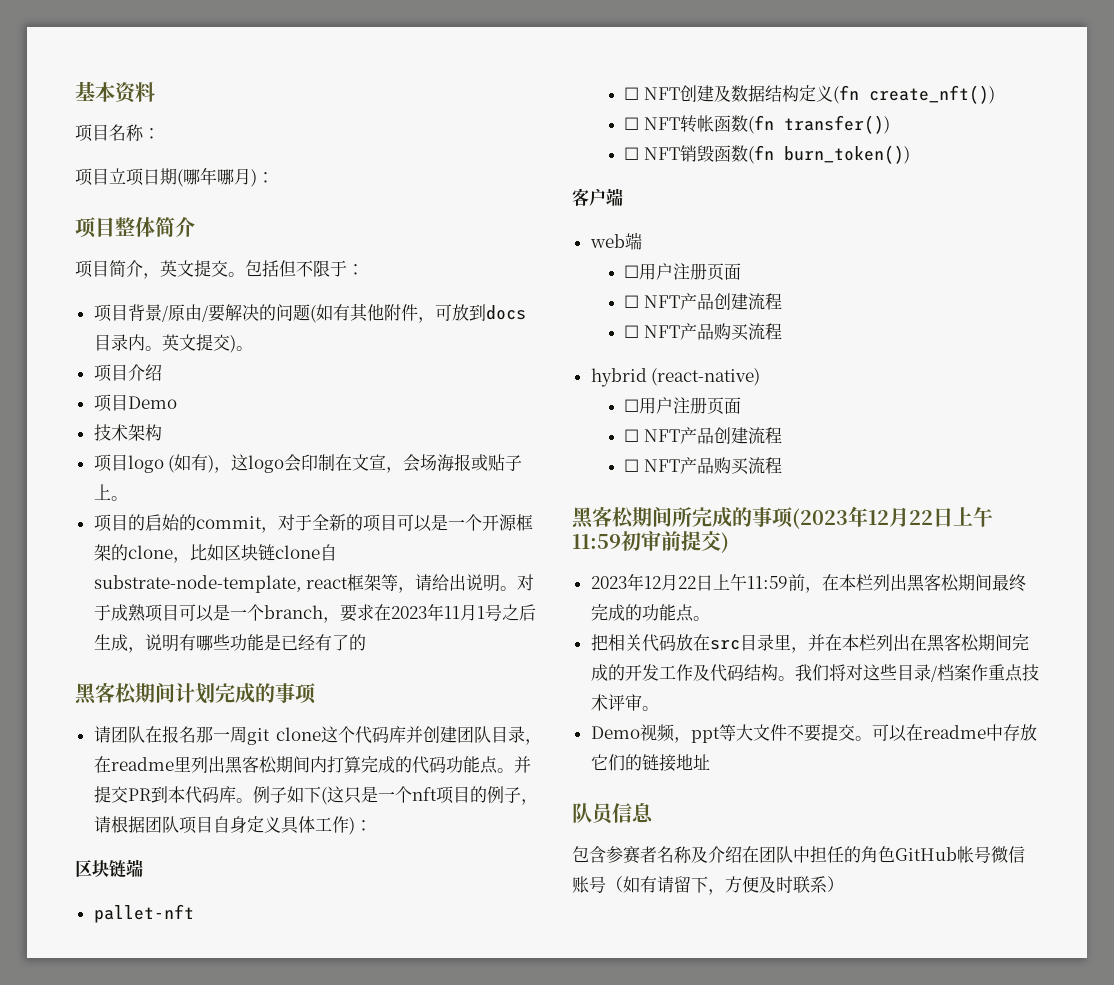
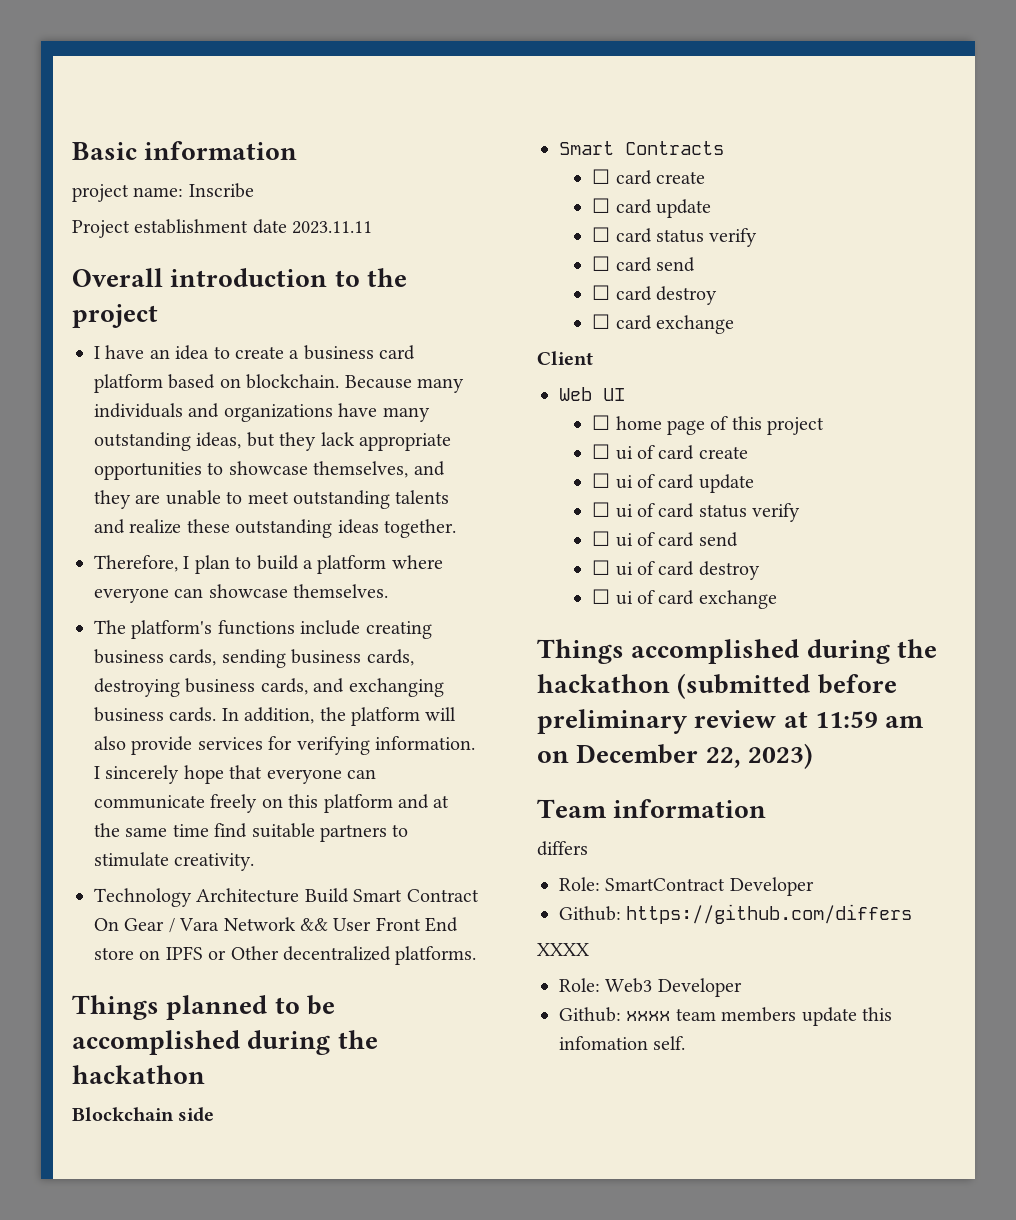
- 基本资料
- 项目名称：
- 项目立项日期(哪年哪月)：
- 项目整体简介
- 项目简介，英文提交。包括但不限于：
- 项目背景/原由/要解决的问题(如有其他附件，可放到docs目录内。英文提交)。
- 项目介绍
- 项目Demo
- 技术架构
- 项目logo (如有)，这logo会印制在文宣，会场海报或贴子上。
- 项目的启始的commit，对于全新的项目可以是一个开源框架的clone，比如区块链clone自substrate-node-template, react框架等，请给出说明。对于成熟项目可以是一个branch，要求在2023年11月1号之后生成，说明有哪些功能是已经有了的
- 黑客松期间计划完成的事项
- 请团队在报名那一周git clone这个代码库并创建团队目录，在readme里列出黑客松期间内打算完成的代码功能点。并提交PR到本代码库。例子如下(这只是一个nft项目的例子，请根据团队项目自身定义具体工作)：
- 区块链端
- pallet-nft
- ☐ NFT创建及数据结构定义(fn create_nft())
- ☐ NFT转帐函数(fn transfer())
- ☐ NFT销毁函数(fn burn_token())
- 客户端
- web端
- ☐用户注册页面
- ☐ NFT产品创建流程
- ☐ NFT产品购买流程
- hybrid (react-native)
- ☐用户注册页面
- ☐ NFT产品创建流程
- ☐ NFT产品购买流程
- 黑客松期间所完成的事项(2023年12月22日上午11:59初审前提交)
- 2023年12月22日上午11:59前，在本栏列出黑客松期间最终完成的功能点。
- 把相关代码放在src目录里，并在本栏列出在黑客松期间完成的开发工作及代码结构。我们将对这些目录/档案作重点技术评审。
- Demo视频，ppt等大文件不要提交。可以在readme中存放它们的链接地址
- 队员信息
- 包含参赛者名称及介绍在团队中担任的角色GitHub帐号微信账号（如有请留下，方便及时联系）
+ Basic information
+ project name: Inscribe
+ Project establishment date 2023.11.11
+ Overall introduction to the project
+ I have an idea to create a business card platform based on blockchain. Because many individuals and organizations have many outstanding ideas, but they lack appropriate opportunities to showcase themselves, and they are unable to meet outstanding talents and realize these outstanding ideas together.
+ Therefore, I plan to build a platform where everyone can showcase themselves.
+ The platform's functions include creating business cards, sending business cards, destroying business cards, and exchanging business cards. In addition, the platform will also provide services for verifying information. I sincerely hope that everyone can communicate freely on this platform and at the same time find suitable partners to stimulate creativity.
+ Technology Architecture Build Smart Contract On Gear / Vara Network && User Front End store on IPFS or Other decentralized platforms.
+ Things planned to be accomplished during the hackathon
+ Blockchain side
+ Smart Contracts
+ ☐ card create
+ ☐ card update
+ ☐ card status verify
+ ☐ card send
+ ☐ card destroy
+ ☐ card exchange
+ Client
+ Web UI
+ ☐ home page of this project
+ ☐ ui of card create
+ ☐ ui of card update
+ ☐ ui of card status verify
+ ☐ ui of card send
+ ☐ ui of card destroy
+ ☐ ui of card exchange
+ Things accomplished during the hackathon (submitted before preliminary review at 11:59 am on December 22, 2023)
+ Team information
+ differs
+ Role: SmartContract Developer
+ Github: https://github.com/differs
+ XXXX
+ Role: Web3 Developer
+ Github: xxxx team members update this infomation self.

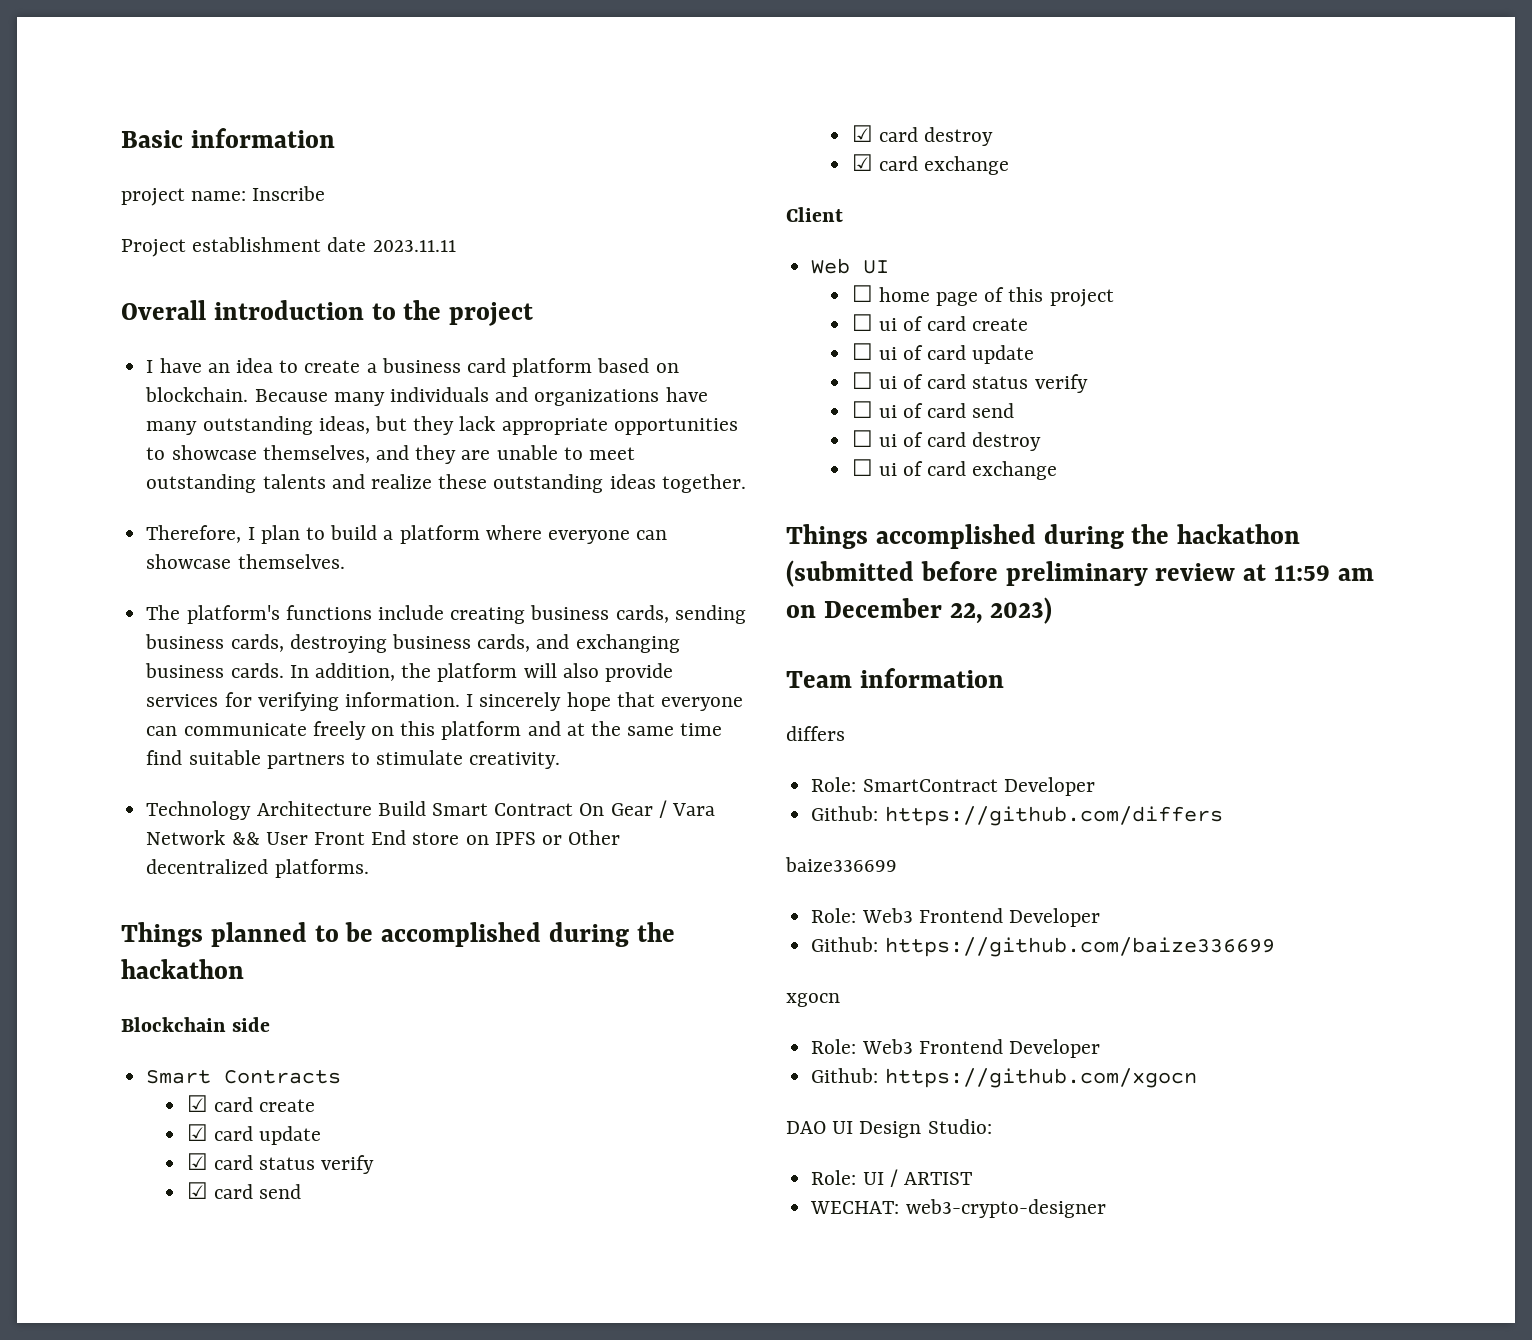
- ☐ card create
- ☐ card update
- ☐ card status verify
- ☐ card send
- ☐ card destroy
- ☐ card exchange
+ ☑ card create
+ ☑ card update
+ ☑ card status verify
+ ☑ card send
+ ☑ card destroy
+ ☑ card exchange
- XXXX
- Role: Web3 Developer
- Github: xxxx team members update this infomation self.
+ baize336699
+ Role: Web3 Frontend Developer
+ Github: https://github.com/baize336699
+ xgocn
+ Role: Web3 Frontend Developer
+ Github: https://github.com/xgocn
+ DAO UI Design Studio:
+ Role: UI / ARTIST
+ WECHAT: web3-crypto-designer

